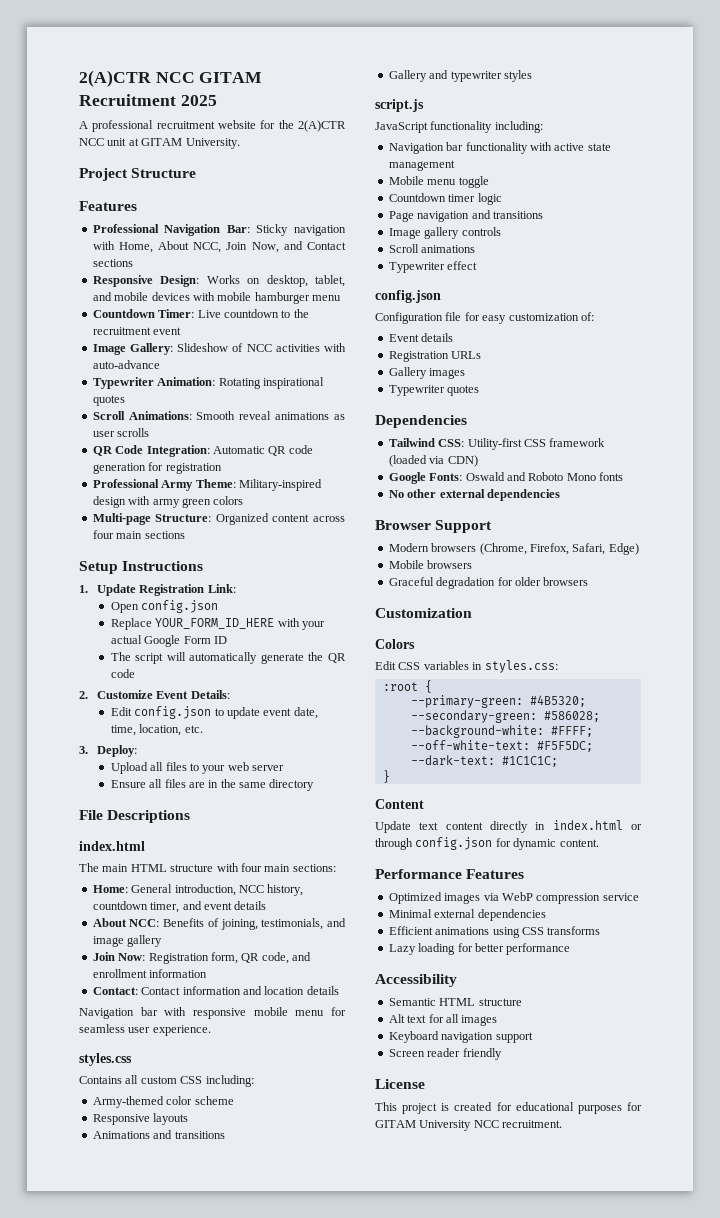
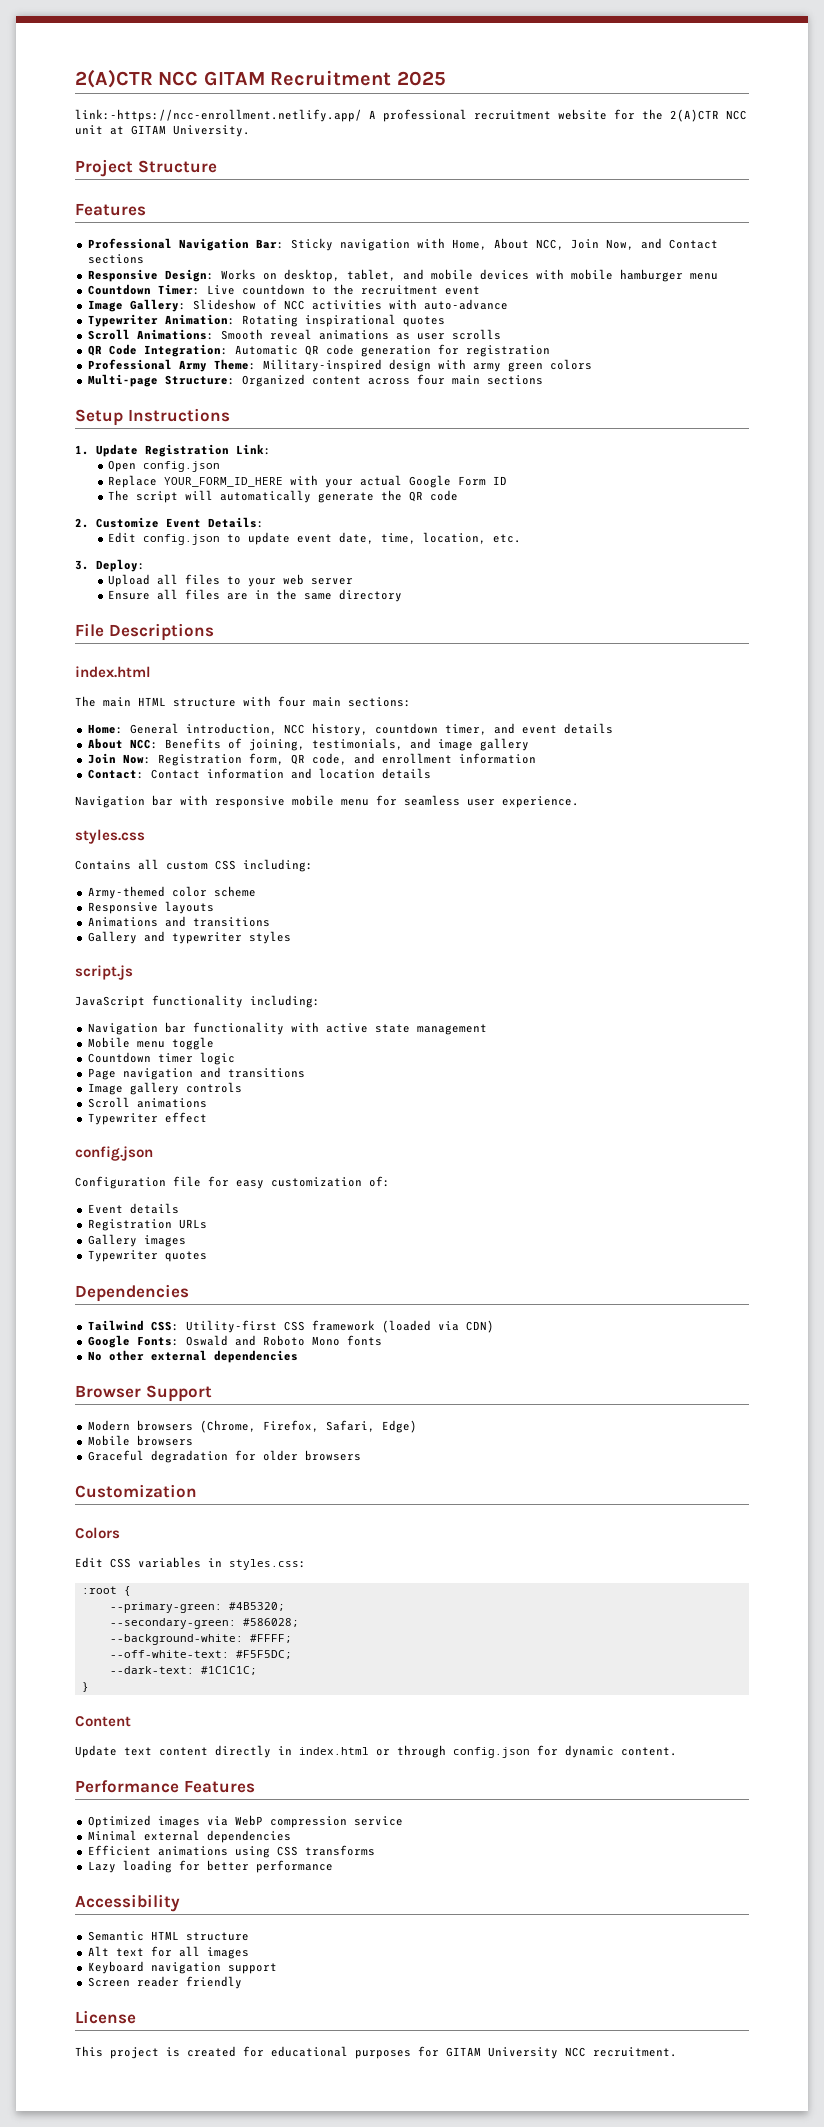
- A professional recruitment website for the 2(A)CTR NCC unit at GITAM University.
+ link:-https://ncc-enrollment.netlify.app/ A professional recruitment website for the 2(A)CTR NCC unit at GITAM University.

